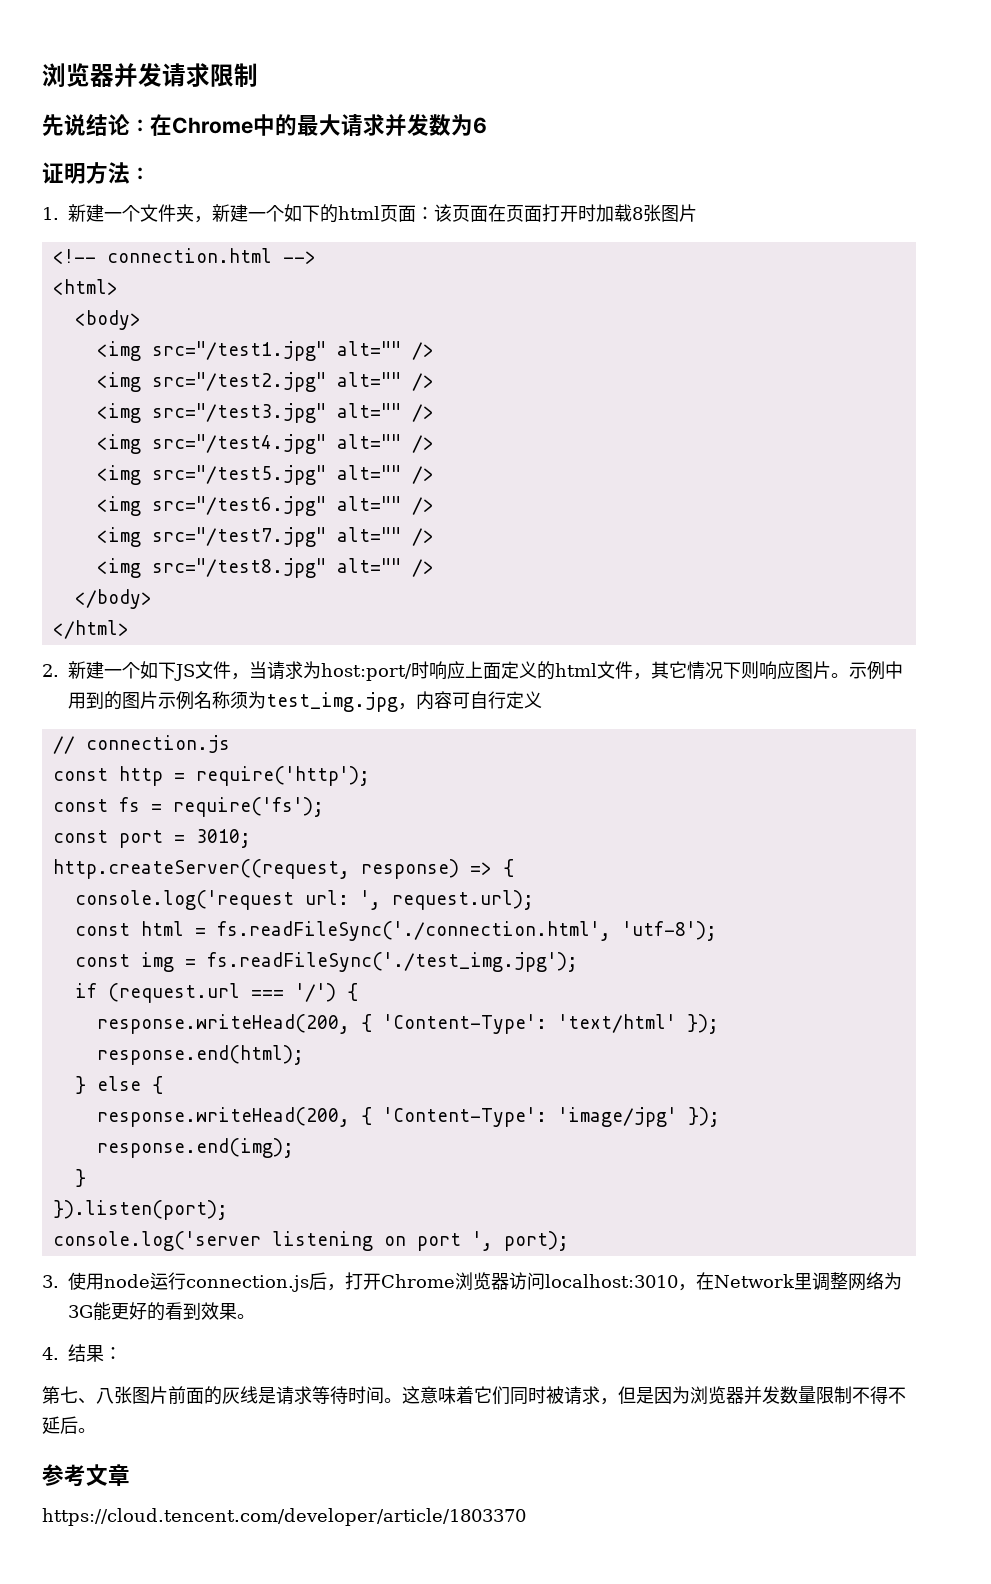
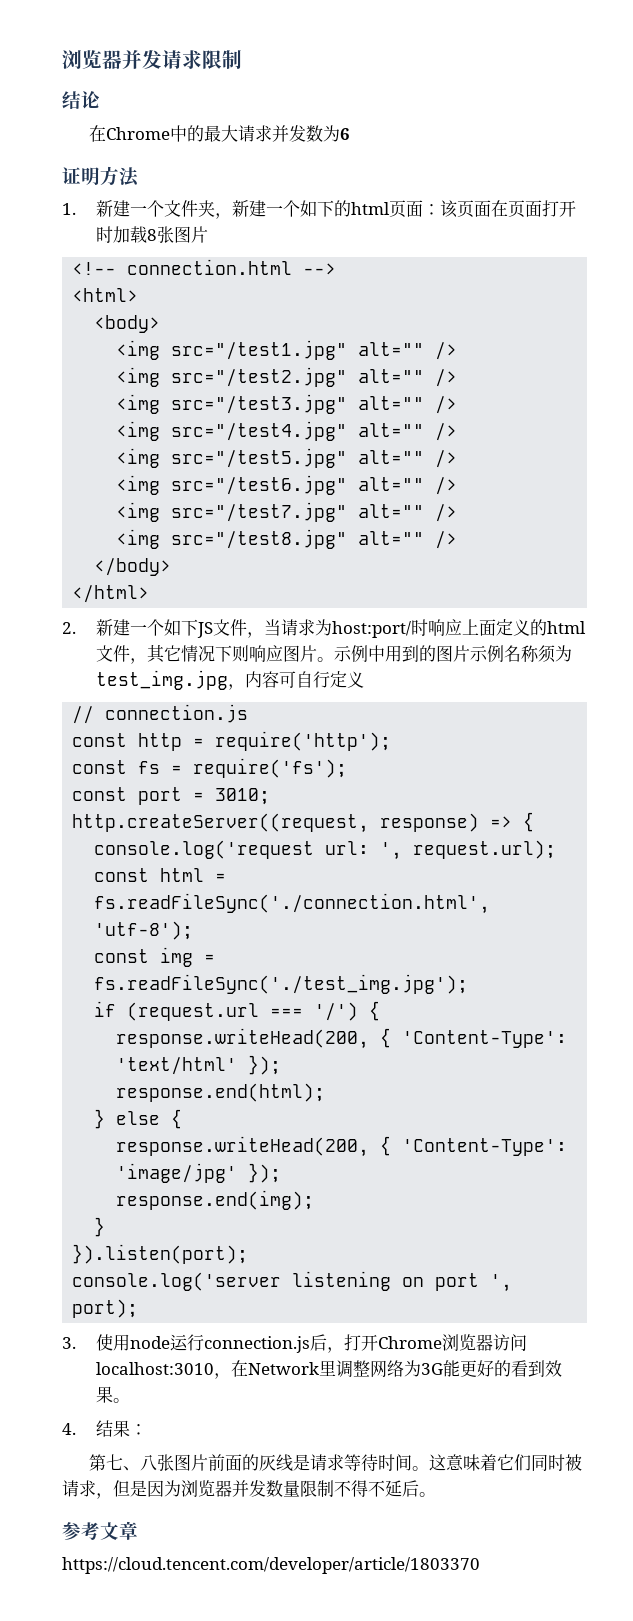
- 先说结论：在Chrome中的最大请求并发数为6
+ 结论
+ 在Chrome中的最大请求并发数为6
- 证明方法：
+ 证明方法

